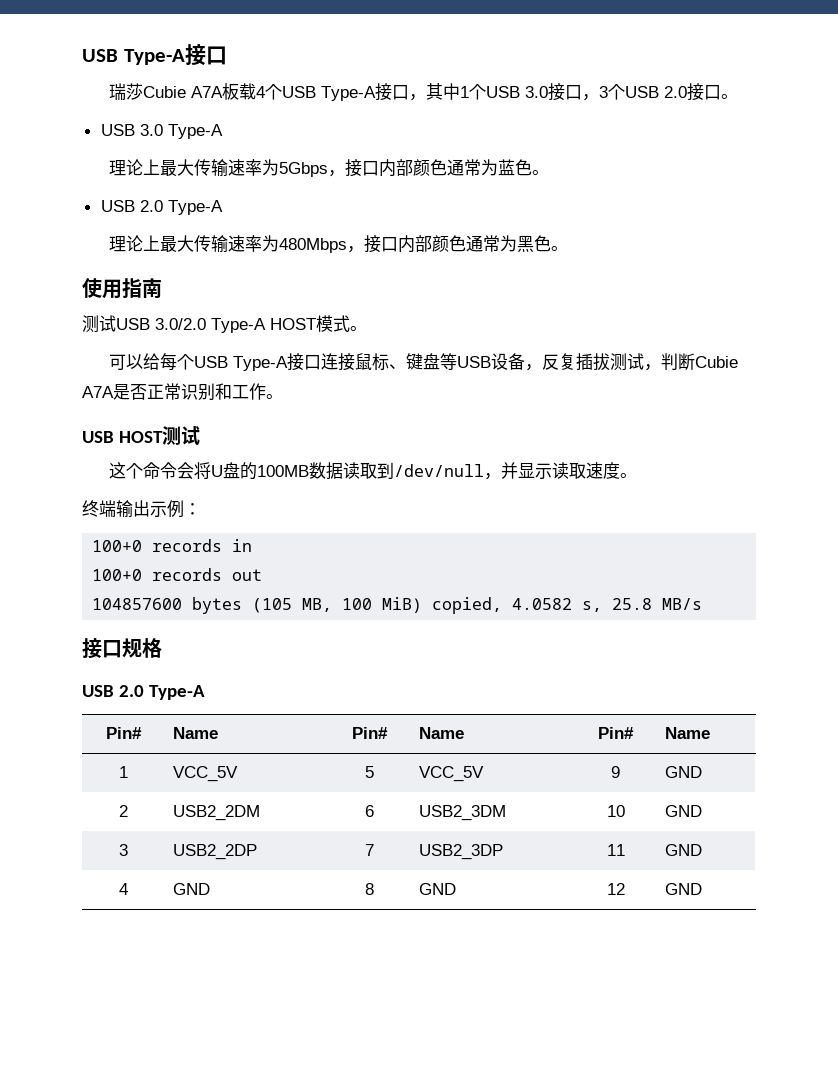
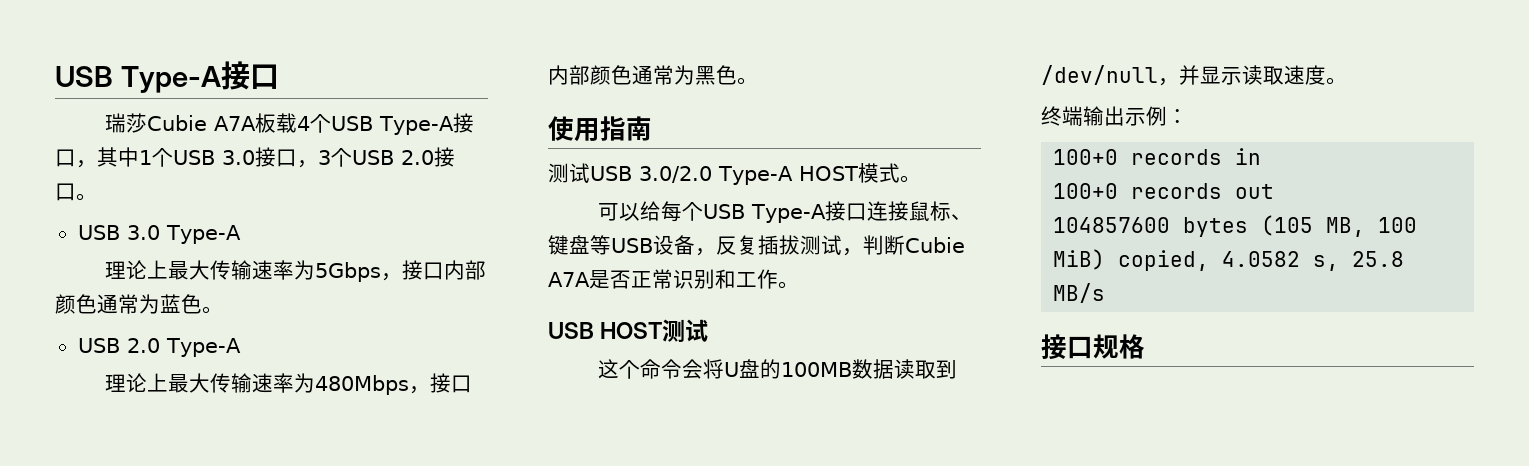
  接口规格
- USB 2.0 Type-A
- Pin# | Name | Pin# | Name | Pin# | Name
- 1 | VCC_5V | 5 | VCC_5V | 9 | GND
- 2 | USB2_2DM | 6 | USB2_3DM | 10 | GND
- 3 | USB2_2DP | 7 | USB2_3DP | 11 | GND
- 4 | GND | 8 | GND | 12 | GND

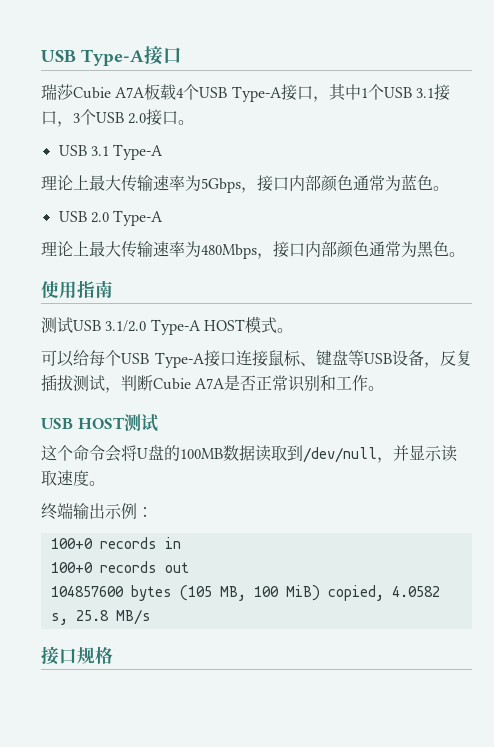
- 瑞莎Cubie A7A板载4个USB Type-A接口，其中1个USB 3.0接口，3个USB 2.0接口。
+ 瑞莎Cubie A7A板载4个USB Type-A接口，其中1个USB 3.1接口，3个USB 2.0接口。
- USB 3.0 Type-A
+ USB 3.1 Type-A
- 测试USB 3.0/2.0 Type-A HOST模式。
+ 测试USB 3.1/2.0 Type-A HOST模式。

